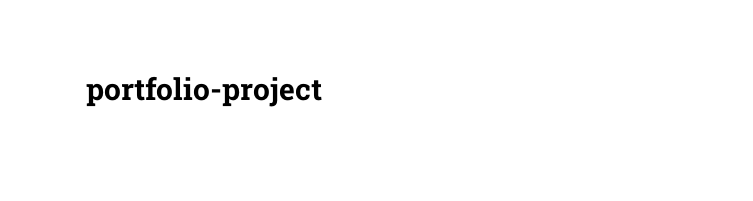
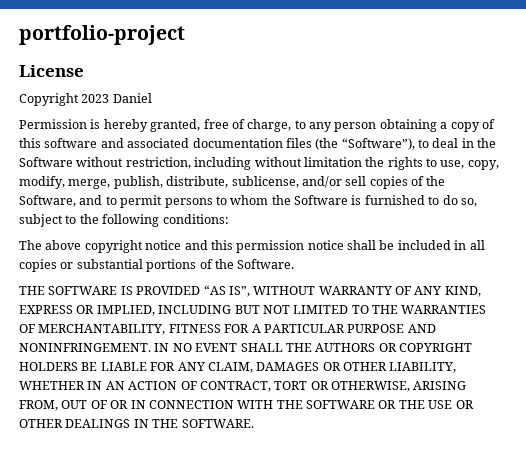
+ License
+ Copyright 2023 Daniel
+ Permission is hereby granted, free of charge, to any person obtaining a copy of this software and associated documentation files (the “Software”), to deal in the Software without restriction, including without limitation the rights to use, copy, modify, merge, publish, distribute, sublicense, and/or sell copies of the Software, and to permit persons to whom the Software is furnished to do so, subject to the following conditions:
+ The above copyright notice and this permission notice shall be included in all copies or substantial portions of the Software.
+ THE SOFTWARE IS PROVIDED “AS IS”, WITHOUT WARRANTY OF ANY KIND, EXPRESS OR IMPLIED, INCLUDING BUT NOT LIMITED TO THE WARRANTIES OF MERCHANTABILITY, FITNESS FOR A PARTICULAR PURPOSE AND NONINFRINGEMENT. IN NO EVENT SHALL THE AUTHORS OR COPYRIGHT HOLDERS BE LIABLE FOR ANY CLAIM, DAMAGES OR OTHER LIABILITY, WHETHER IN AN ACTION OF CONTRACT, TORT OR OTHERWISE, ARISING FROM, OUT OF OR IN CONNECTION WITH THE SOFTWARE OR THE USE OR OTHER DEALINGS IN THE SOFTWARE.

